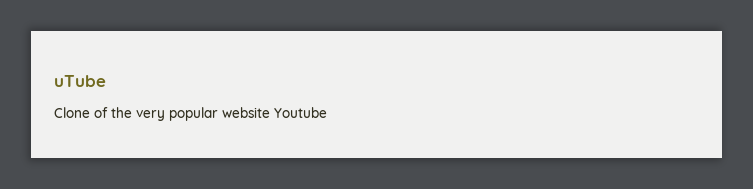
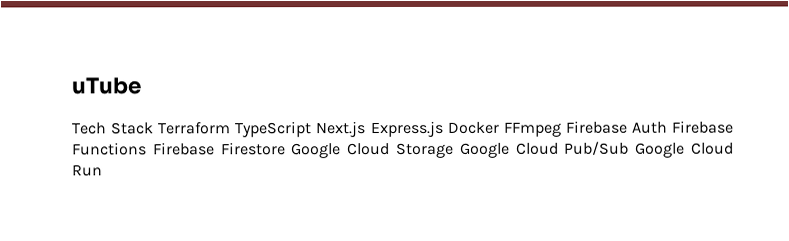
- Clone of the very popular website Youtube
+ Tech Stack Terraform TypeScript Next.js Express.js Docker FFmpeg Firebase Auth Firebase Functions Firebase Firestore Google Cloud Storage Google Cloud Pub/Sub Google Cloud Run

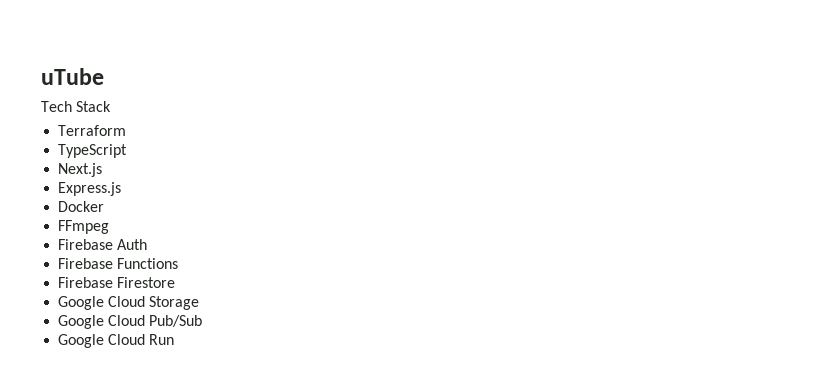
- Tech Stack Terraform TypeScript Next.js Express.js Docker FFmpeg Firebase Auth Firebase Functions Firebase Firestore Google Cloud Storage Google Cloud Pub/Sub Google Cloud Run
+ Tech Stack
+ Terraform
+ TypeScript
+ Next.js
+ Express.js
+ Docker
+ FFmpeg
+ Firebase Auth
+ Firebase Functions
+ Firebase Firestore
+ Google Cloud Storage
+ Google Cloud Pub/Sub
+ Google Cloud Run

